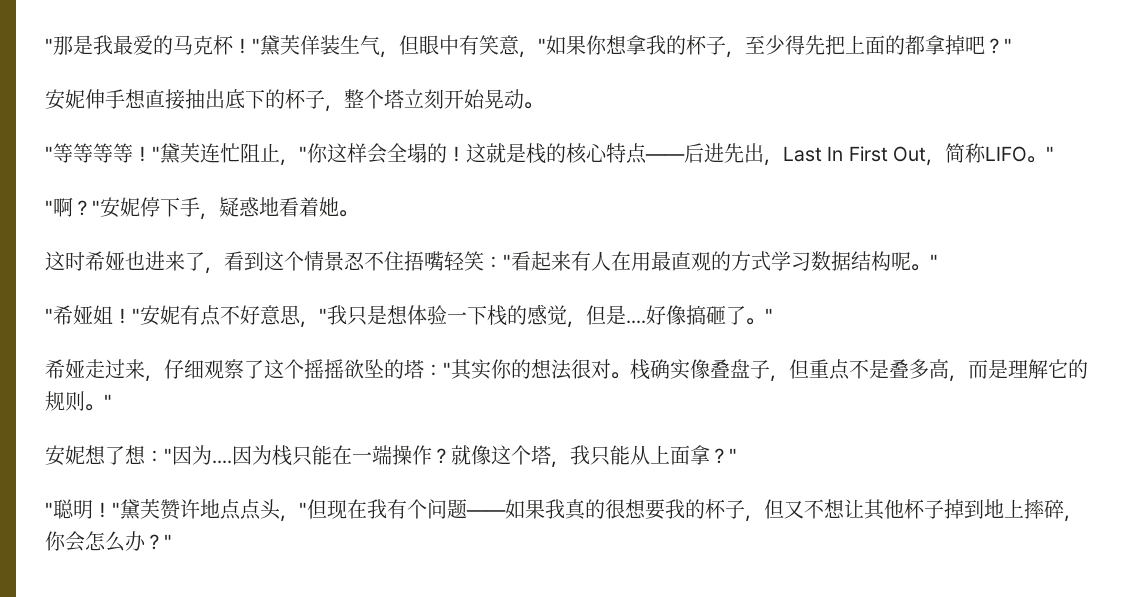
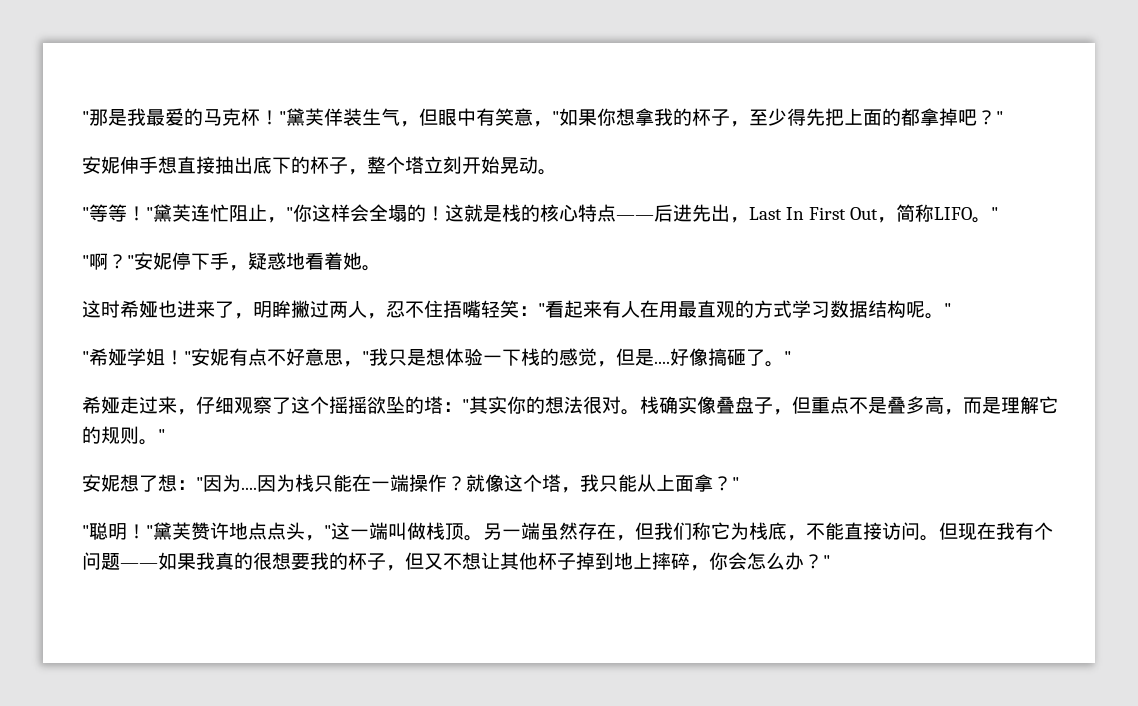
- "等等等等！
+ "等等！
- 这时希娅也进来了，看到这个情景忍不住捂嘴轻笑："看起来有人在用最直观的方式学习数据结构呢。
+ 这时希娅也进来了，明眸撇过两人，忍不住捂嘴轻笑："看起来有人在用最直观的方式学习数据结构呢。
- "希娅姐！
+ "希娅学姐！
- "黛芙赞许地点点头，"但现在我有个问题——如果我真的很想要我的杯子，但又不想让其他杯子掉到地上摔碎，你会怎么办？
+ "黛芙赞许地点点头，"这一端叫做栈顶。另一端虽然存在，但我们称它为栈底，不能直接访问。但现在我有个问题——如果我真的很想要我的杯子，但又不想让其他杯子掉到地上摔碎，你会怎么办？

